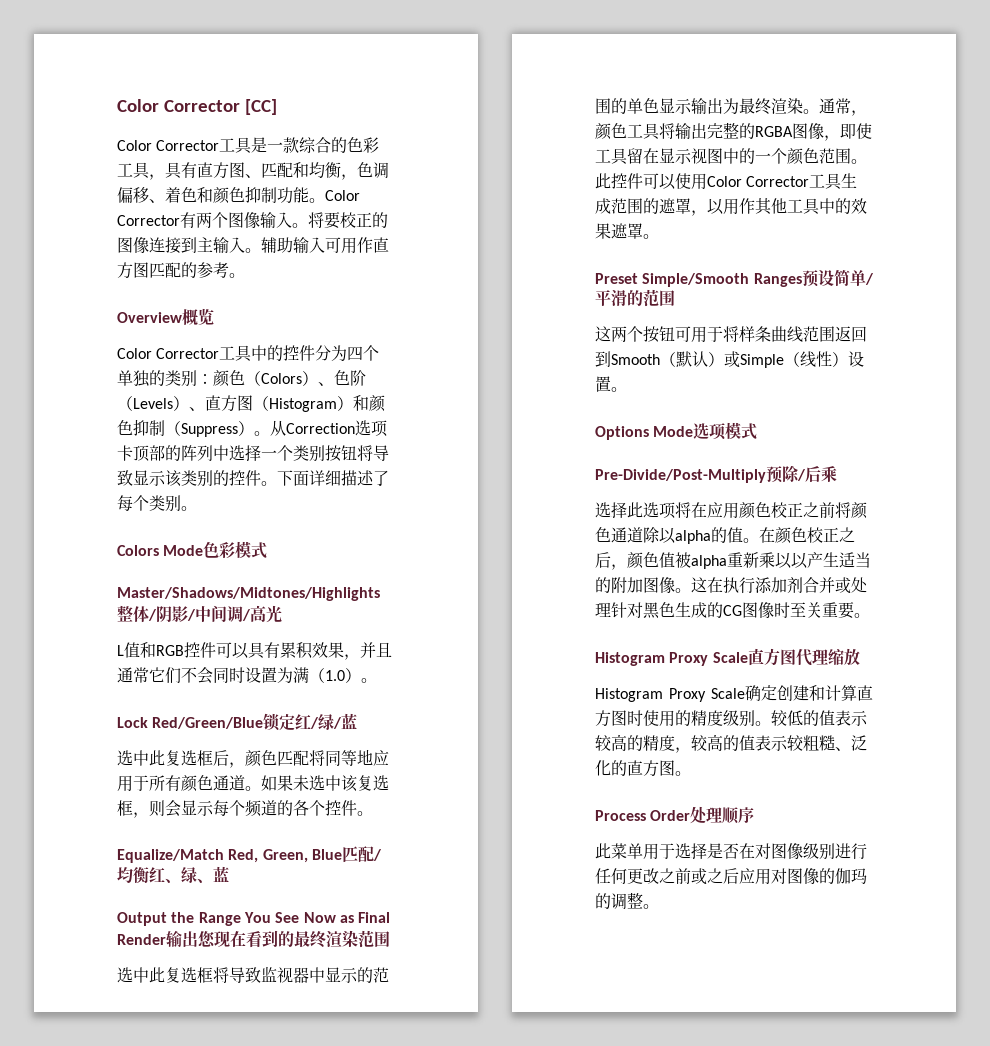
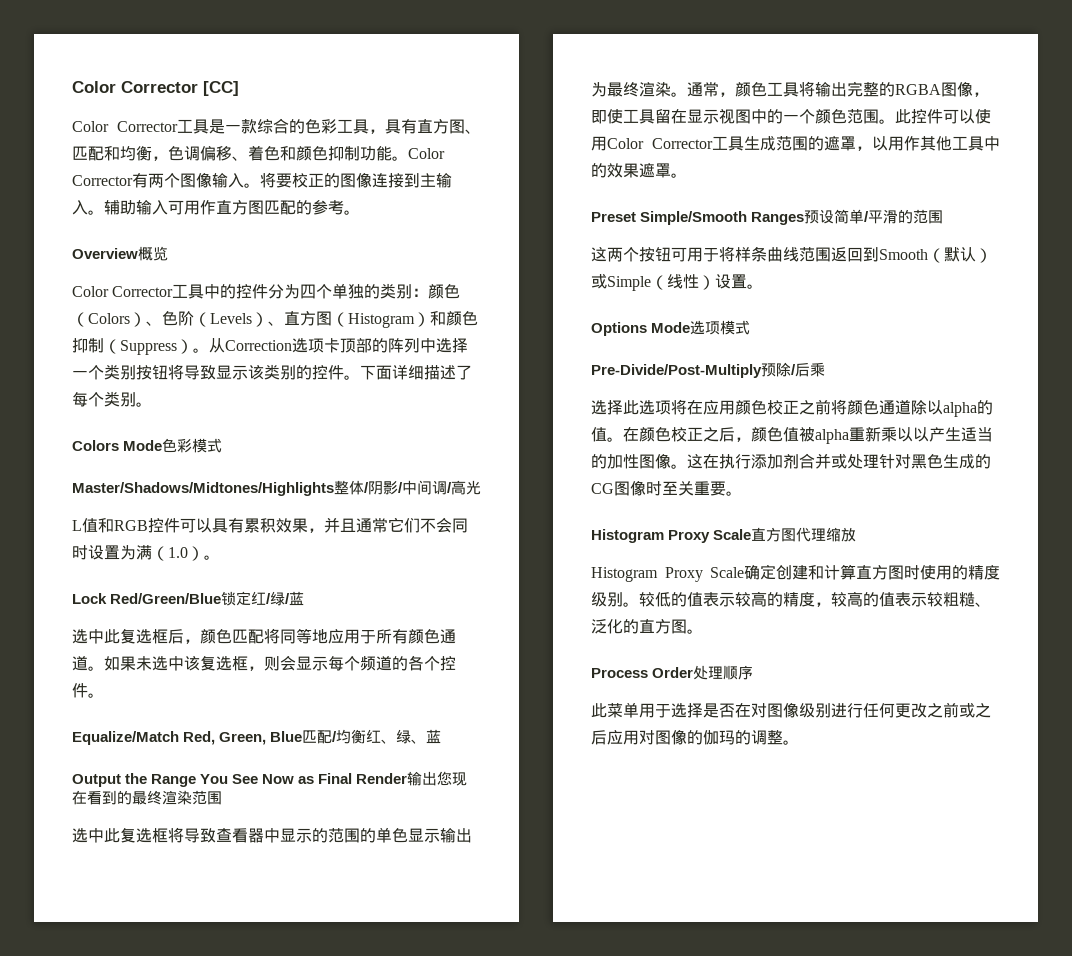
- 选中此复选框将导致监视器中显示的范围的单色显示输出为最终渲染。
+ 选中此复选框将导致查看器中显示的范围的单色显示输出为最终渲染。
- 在颜色校正之后，颜色值被alpha重新乘以以产生适当的附加图像。
+ 在颜色校正之后，颜色值被alpha重新乘以以产生适当的加性图像。

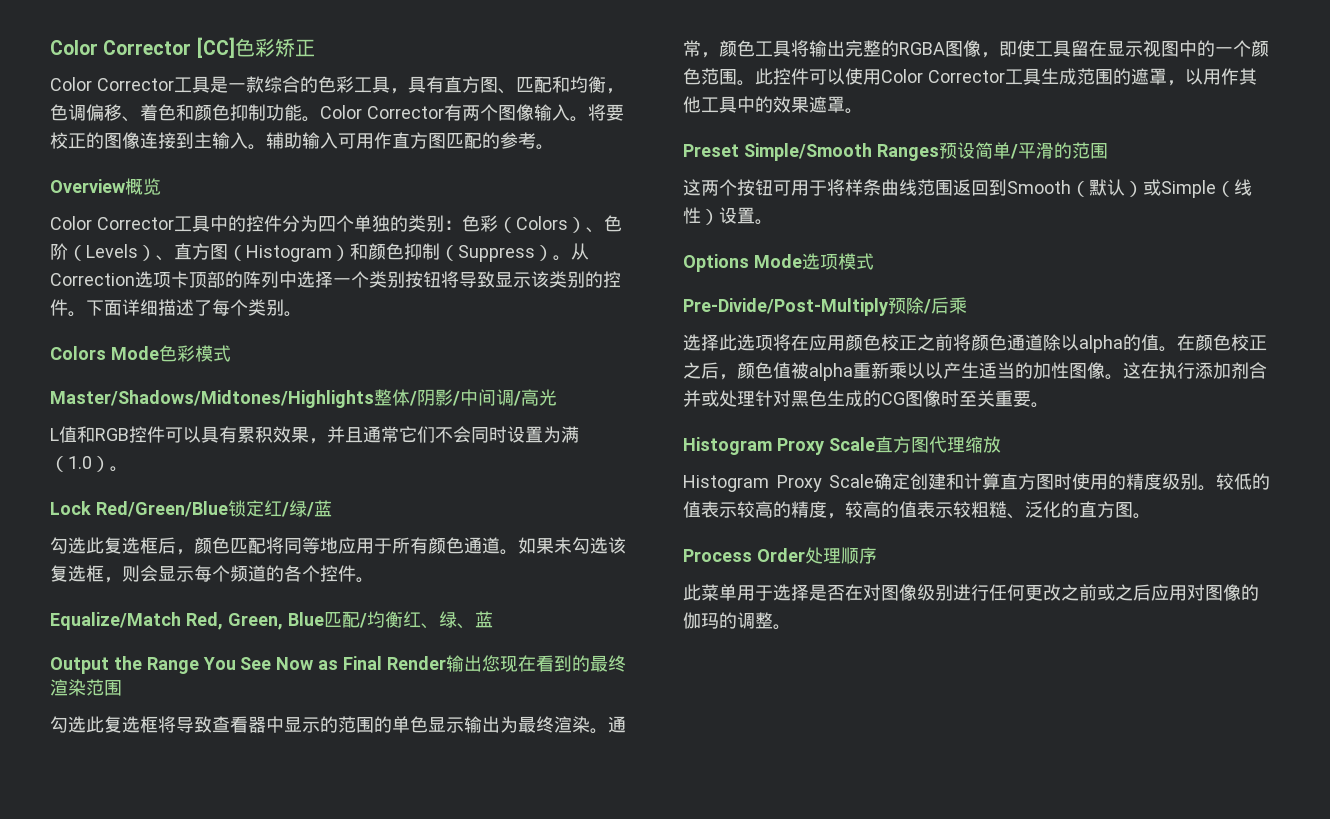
- Color Corrector [CC]
+ Color Corrector [CC]色彩矫正
- Color Corrector工具中的控件分为四个单独的类别：颜色（Colors）、色阶（Levels）、直方图（Histogram）和颜色抑制（Suppress）。
+ Color Corrector工具中的控件分为四个单独的类别：色彩（Colors）、色阶（Levels）、直方图（Histogram）和颜色抑制（Suppress）。
- 选中此复选框后，颜色匹配将同等地应用于所有颜色通道。
+ 勾选此复选框后，颜色匹配将同等地应用于所有颜色通道。
- 如果未选中该复选框，则会显示每个频道的各个控件。
+ 如果未勾选该复选框，则会显示每个频道的各个控件。
- 选中此复选框将导致查看器中显示的范围的单色显示输出为最终渲染。
+ 勾选此复选框将导致查看器中显示的范围的单色显示输出为最终渲染。

